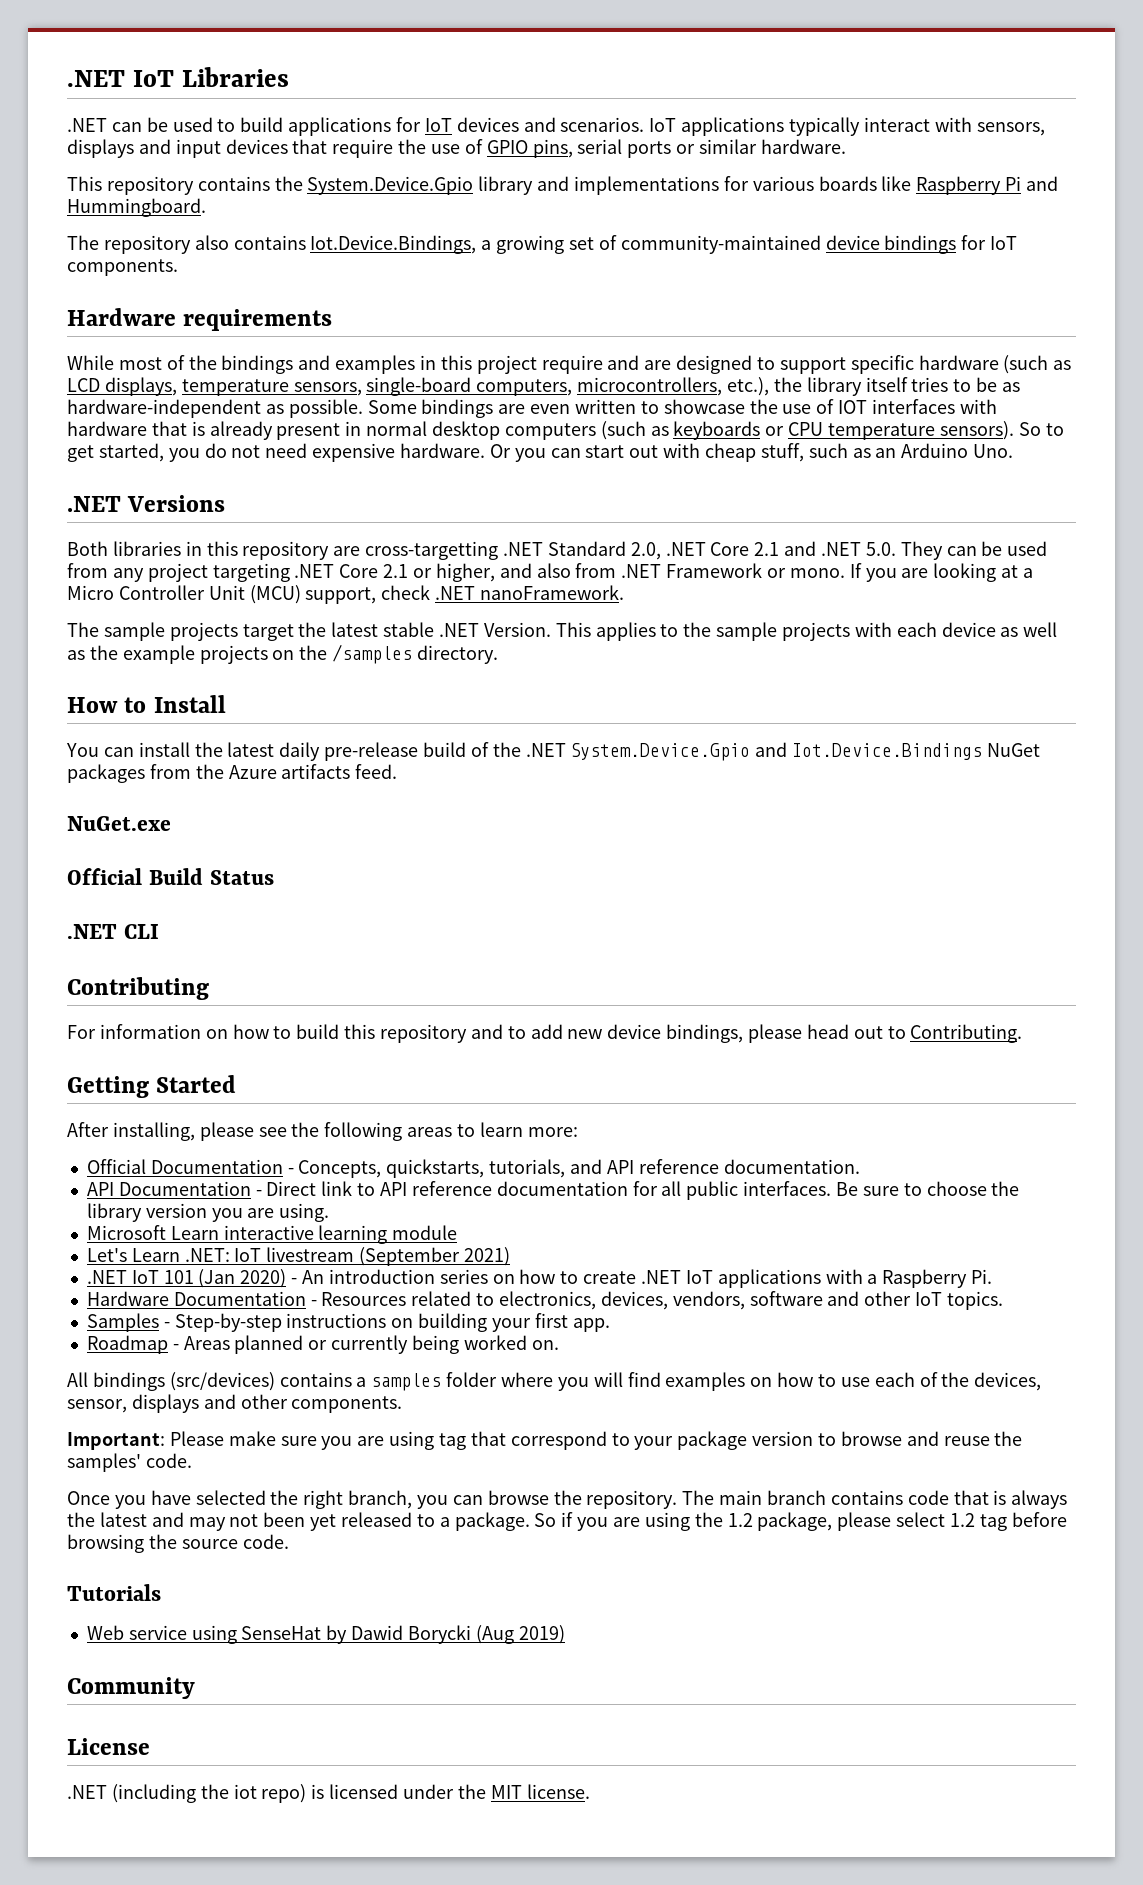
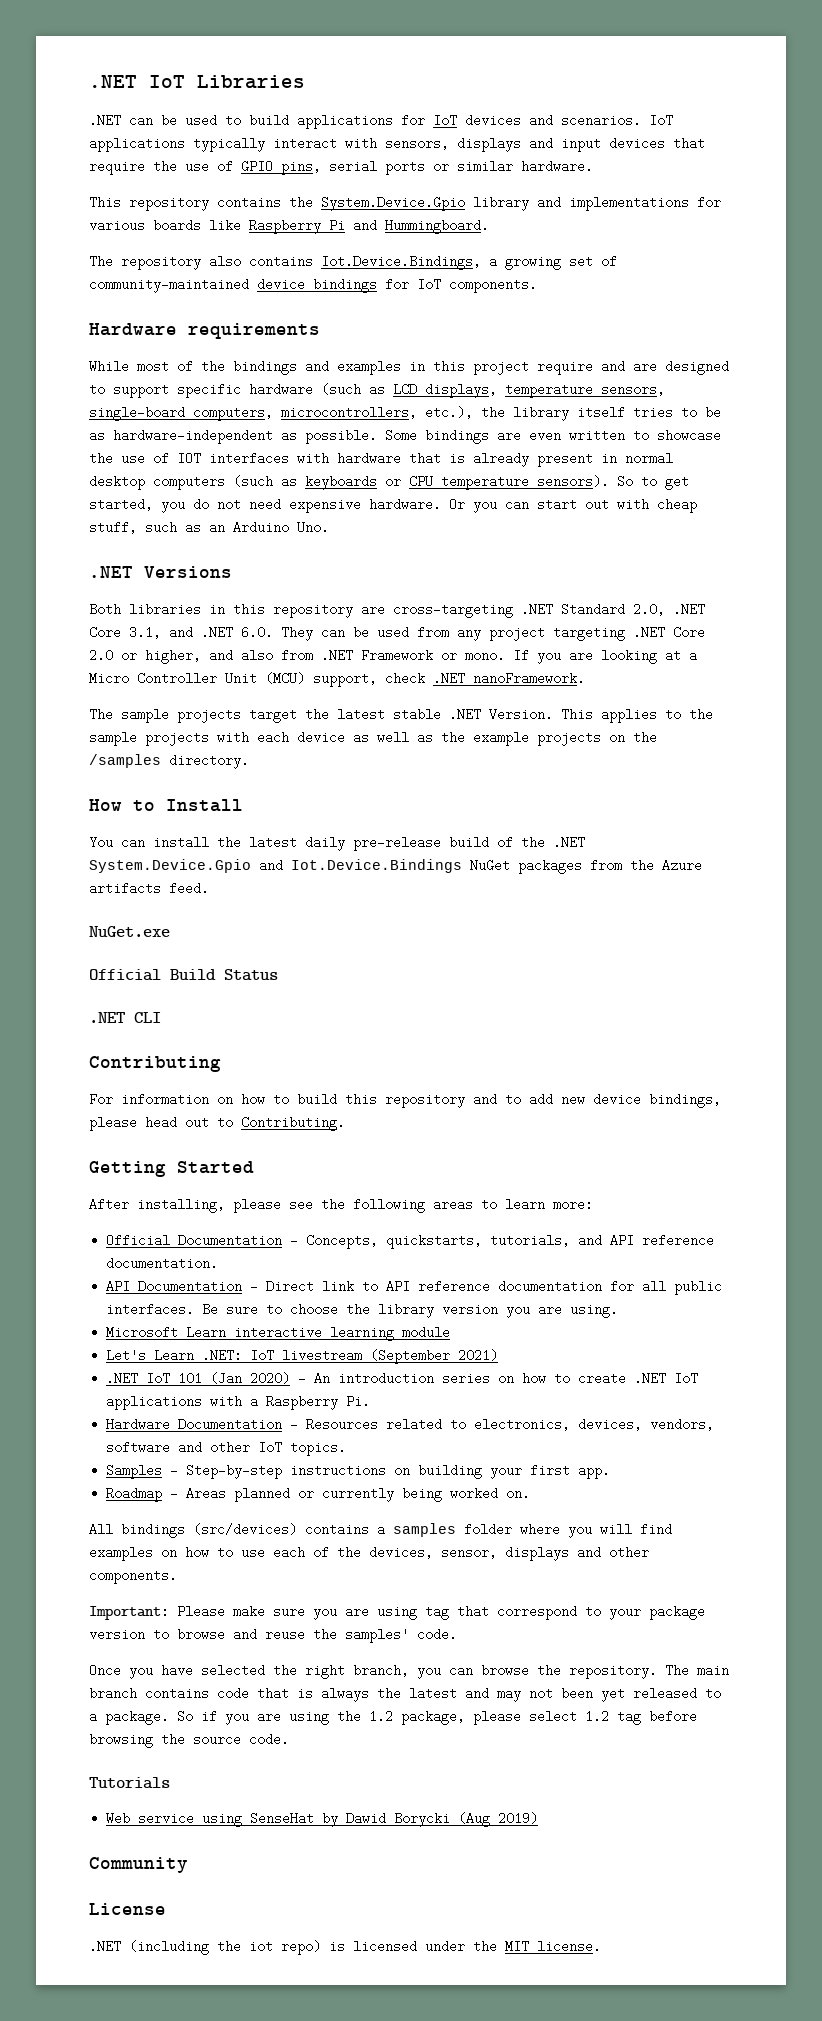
- Both libraries in this repository are cross-targetting .NET Standard 2.0, .NET Core 2.1 and .NET 5.0. They can be used from any project targeting .NET Core 2.1 or higher, and also from .NET Framework or mono.
+ Both libraries in this repository are cross-targeting .NET Standard 2.0, .NET Core 3.1, and .NET 6.0. They can be used from any project targeting .NET Core 2.0 or higher, and also from .NET Framework or mono.

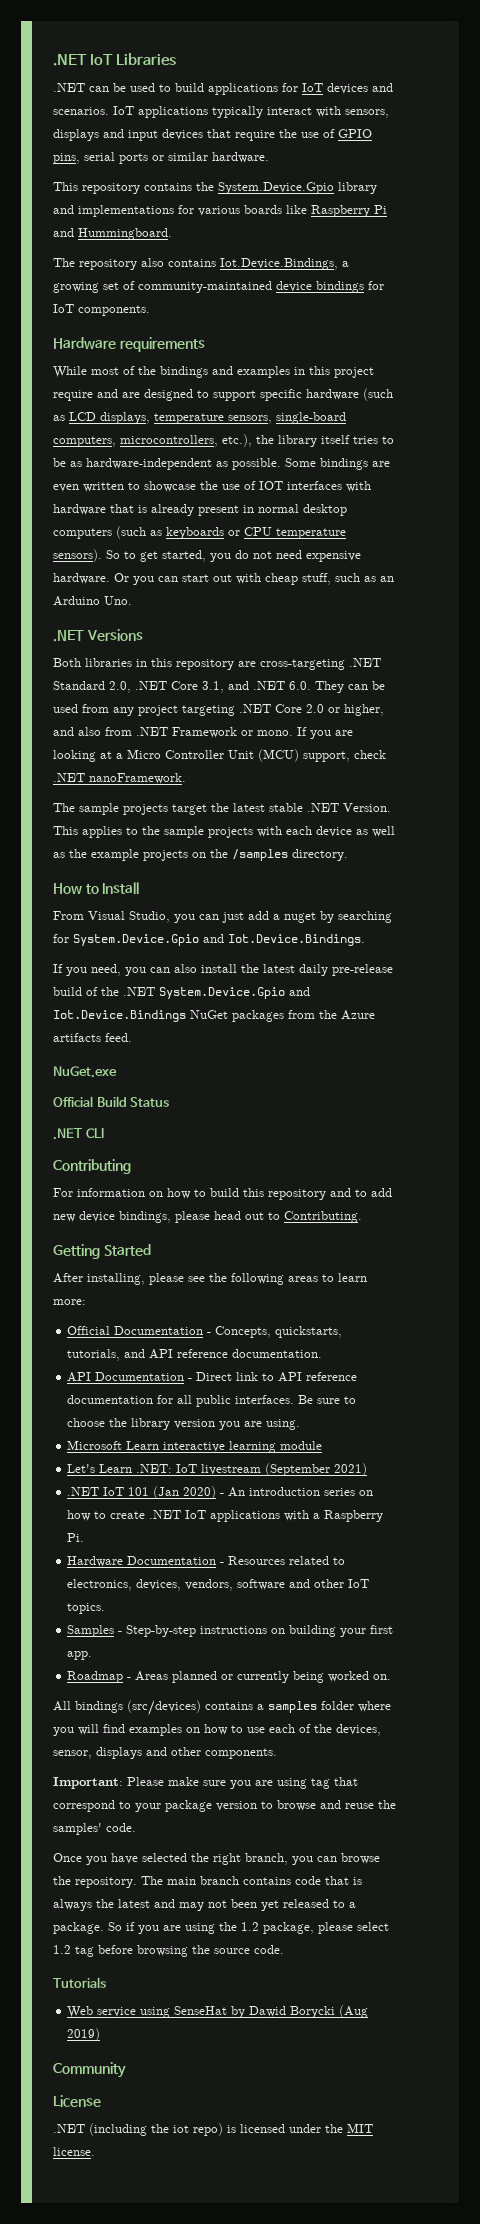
- You can install the latest daily pre-release build of the .NET System.Device.Gpio and Iot.Device.Bindings NuGet packages from the Azure artifacts feed.
+ From Visual Studio, you can just add a nuget by searching for System.Device.Gpio and Iot.Device.Bindings.
+ If you need, you can also install the latest daily pre-release build of the .NET System.Device.Gpio and Iot.Device.Bindings NuGet packages from the Azure artifacts feed.

